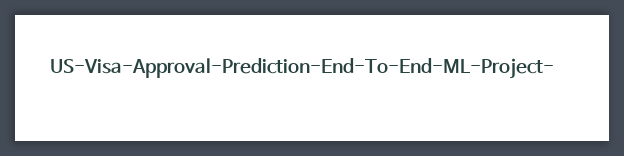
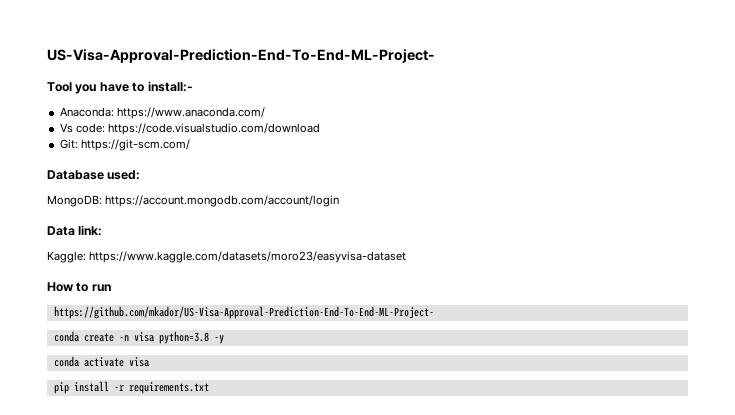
+ Tool you have to install:-
+ Anaconda: https://www.anaconda.com/
+ Vs code: https://code.visualstudio.com/download
+ Git: https://git-scm.com/
+ Database used:
+ MongoDB: https://account.mongodb.com/account/login
+ Data link:
+ Kaggle: https://www.kaggle.com/datasets/moro23/easyvisa-dataset
+ How to run
+ https://github.com/mkador/US-Visa-Approval-Prediction-End-To-End-ML-Project-
+ conda create -n visa python=3.8 -y
+ conda activate visa
+ pip install -r requirements.txt

